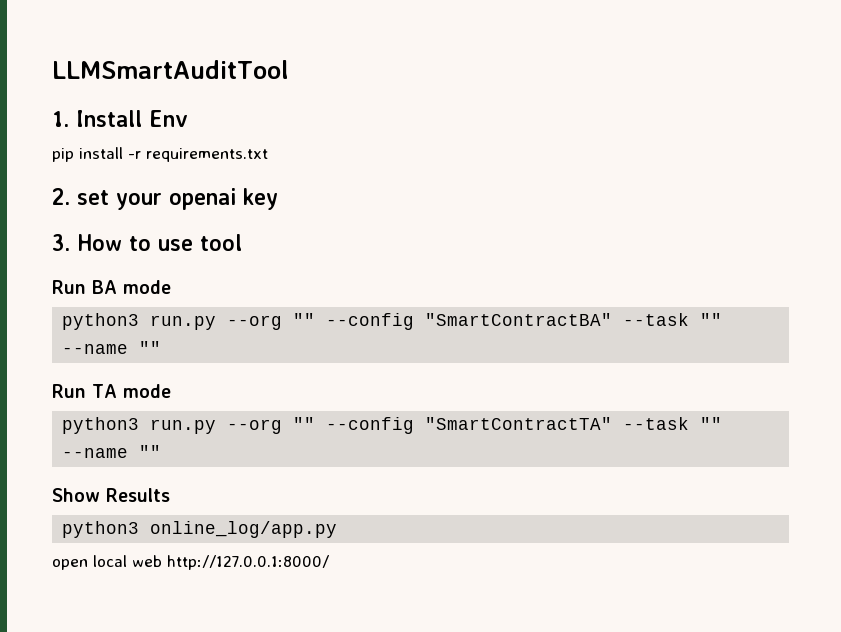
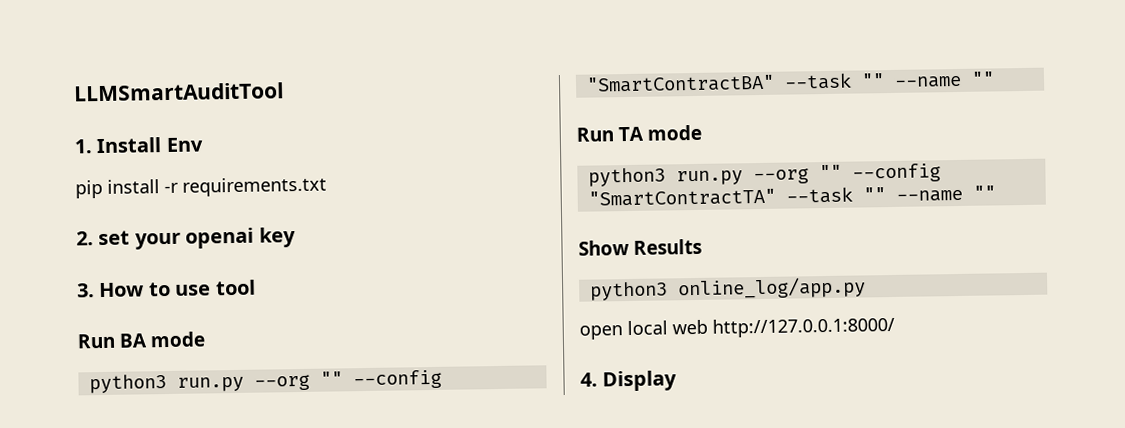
+ 4. Display

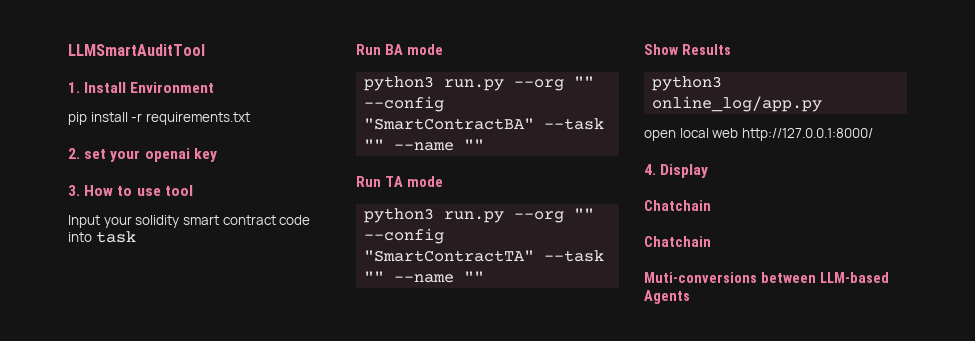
- 1. Install Env
+ 1. Install Environment
+ Input your solidity smart contract code into task
  4. Display
+ Chatchain
+ Chatchain
+ Muti-conversions between LLM-based Agents

